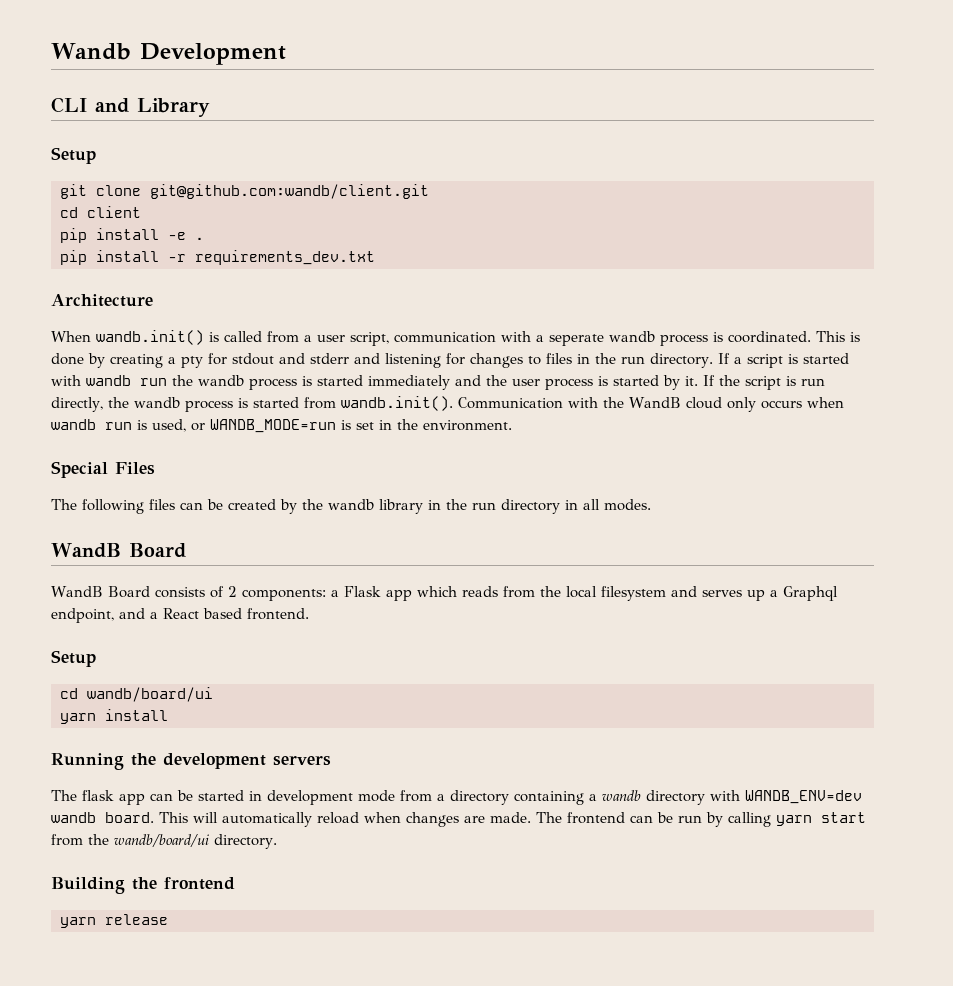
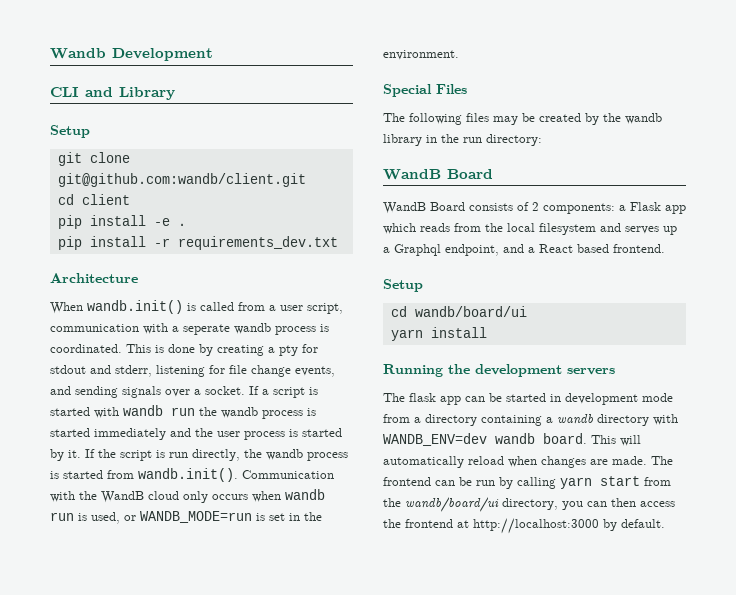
- This is done by creating a pty for stdout and stderr and listening for changes to files in the run directory.
+ This is done by creating a pty for stdout and stderr, listening for file change events, and sending signals over a socket.
- The following files can be created by the wandb library in the run directory in all modes.
+ The following files may be created by the wandb library in the run directory:
- The frontend can be run by calling yarn start from the wandb/board/ui directory.
- Building the frontend
- yarn release
+ The frontend can be run by calling yarn start from the wandb/board/ui directory, you can then access the frontend at http://localhost:3000 by default.

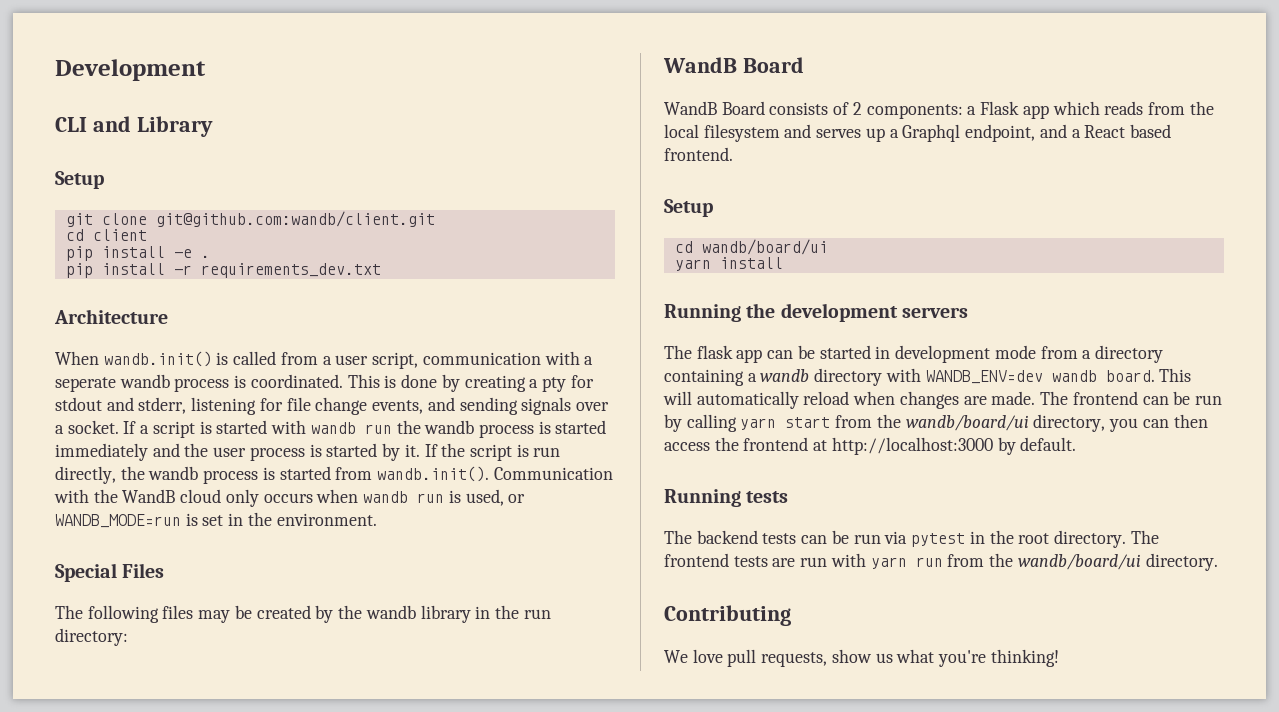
- Wandb Development
+ Development
+ Running tests
+ The backend tests can be run via pytest in the root directory. The frontend tests are run with yarn run from the wandb/board/ui directory.
+ Contributing
+ We love pull requests, show us what you're thinking!

